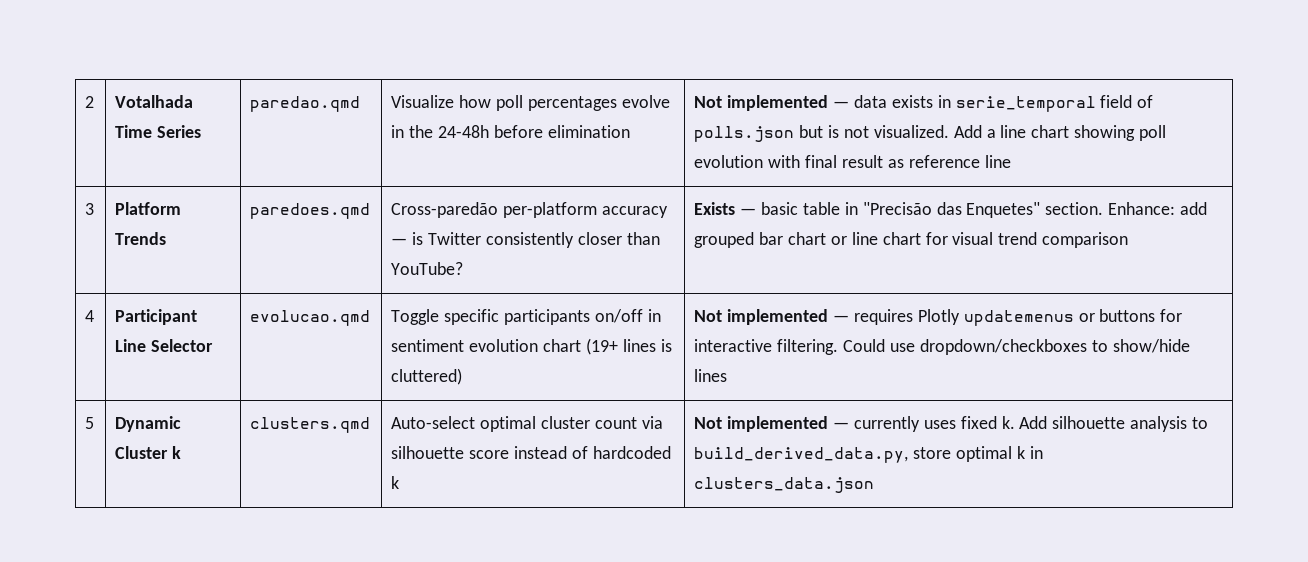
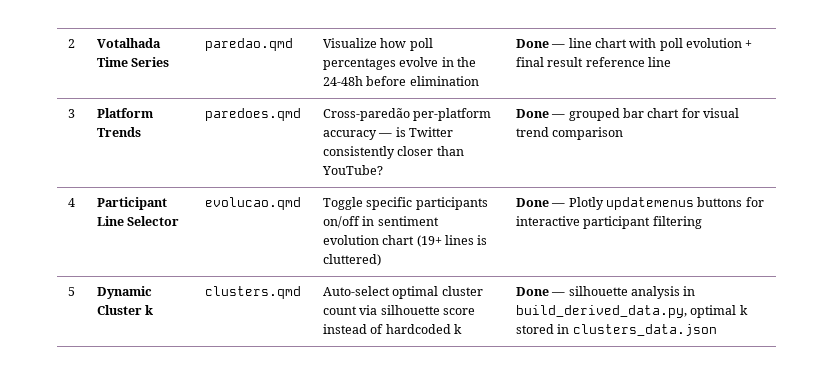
- Not implemented — data exists in serie_temporal field of polls.json but is not visualized. Add a line chart showing poll evolution with final result as reference line
+ Done — line chart with poll evolution + final result reference line
- 3 | Platform Trends | paredoes.qmd | Cross-paredão per-platform accuracy — is Twitter consistently closer than YouTube? | Exists — basic table in "Precisão das Enquetes" section. Enhance: add grouped bar chart or line chart for visual trend comparison
+ 3 | Platform Trends | paredoes.qmd | Cross-paredão per-platform accuracy — is Twitter consistently closer than YouTube? | Done — grouped bar chart for visual trend comparison
- 4 | Participant Line Selector | evolucao.qmd | Toggle specific participants on/off in sentiment evolution chart (19+ lines is cluttered) | Not implemented — requires Plotly updatemenus or buttons for interactive filtering. Could use dropdown/checkboxes to show/hide lines
+ 4 | Participant Line Selector | evolucao.qmd | Toggle specific participants on/off in sentiment evolution chart (19+ lines is cluttered) | Done — Plotly updatemenus buttons for interactive participant filtering
- 5 | Dynamic Cluster k | clusters.qmd | Auto-select optimal cluster count via silhouette score instead of hardcoded k | Not implemented — currently uses fixed k. Add silhouette analysis to build_derived_data.py, store optimal k in clusters_data.json
+ 5 | Dynamic Cluster k | clusters.qmd | Auto-select optimal cluster count via silhouette score instead of hardcoded k | Done — silhouette analysis in build_derived_data.py, optimal k stored in clusters_data.json

